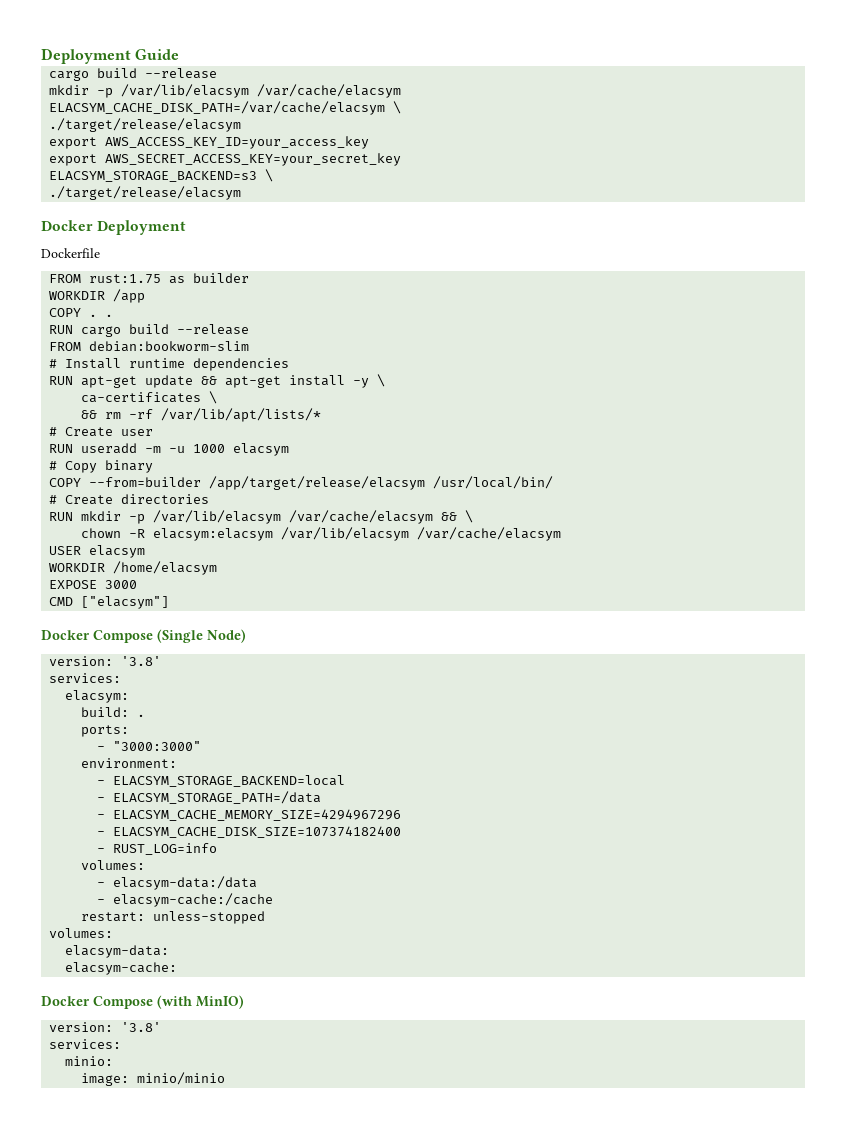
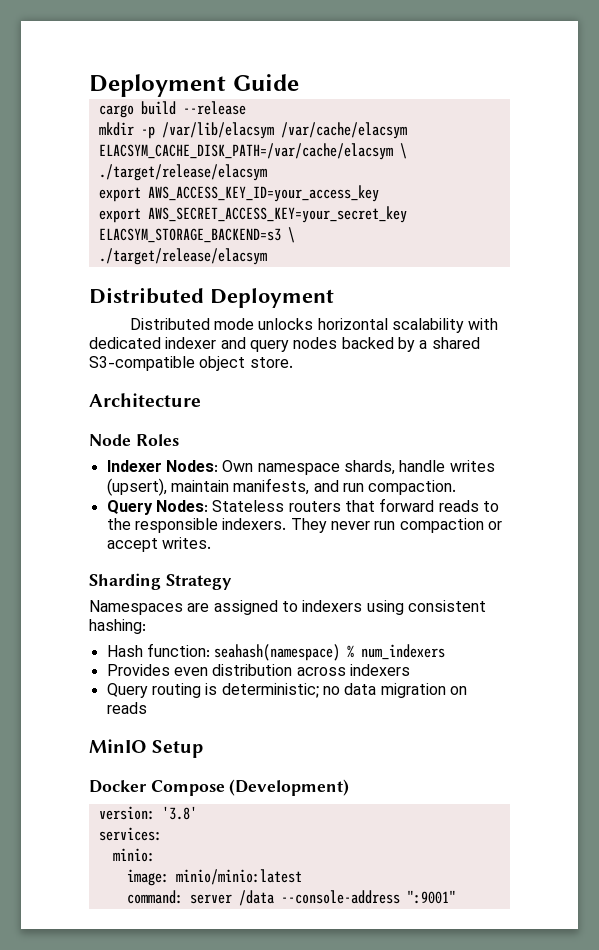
- Docker Deployment
+ Distributed Deployment
- Dockerfile
- FROM rust:1.75 as builder
- WORKDIR /app
- COPY . .
- RUN cargo build --release
- FROM debian:bookworm-slim
- # Install runtime dependencies
- RUN apt-get update && apt-get install -y \
- ca-certificates \
- && rm -rf /var/lib/apt/lists/*
- # Create user
- RUN useradd -m -u 1000 elacsym
- # Copy binary
- COPY --from=builder /app/target/release/elacsym /usr/local/bin/
- # Create directories
- RUN mkdir -p /var/lib/elacsym /var/cache/elacsym && \
- chown -R elacsym:elacsym /var/lib/elacsym /var/cache/elacsym
- USER elacsym
- WORKDIR /home/elacsym
- EXPOSE 3000
- CMD ["elacsym"]
- Docker Compose (Single Node)
- version: '3.8'
- services:
- elacsym:
- build: .
- ports:
- - "3000:3000"
- environment:
- - ELACSYM_STORAGE_BACKEND=local
- - ELACSYM_STORAGE_PATH=/data
- - ELACSYM_CACHE_MEMORY_SIZE=4294967296
- - ELACSYM_CACHE_DISK_SIZE=107374182400
- - RUST_LOG=info
- volumes:
- - elacsym-data:/data
- - elacsym-cache:/cache
- restart: unless-stopped
- volumes:
- elacsym-data:
- elacsym-cache:
- Docker Compose (with MinIO)
+ Distributed mode unlocks horizontal scalability with dedicated indexer and query nodes backed by a shared S3-compatible object store.
+ Architecture
+ Node Roles
+ Indexer Nodes: Own namespace shards, handle writes (upsert), maintain manifests, and run compaction.
+ Query Nodes: Stateless routers that forward reads to the responsible indexers. They never run compaction or accept writes.
+ Sharding Strategy
+ Namespaces are assigned to indexers using consistent hashing:
+ Hash function: seahash(namespace) % num_indexers
+ Provides even distribution across indexers
+ Query routing is deterministic; no data migration on reads
+ MinIO Setup
+ Docker Compose (Development)
- image: minio/minio
+ image: minio/minio:latest
+ command: server /data --console-address ":9001"

